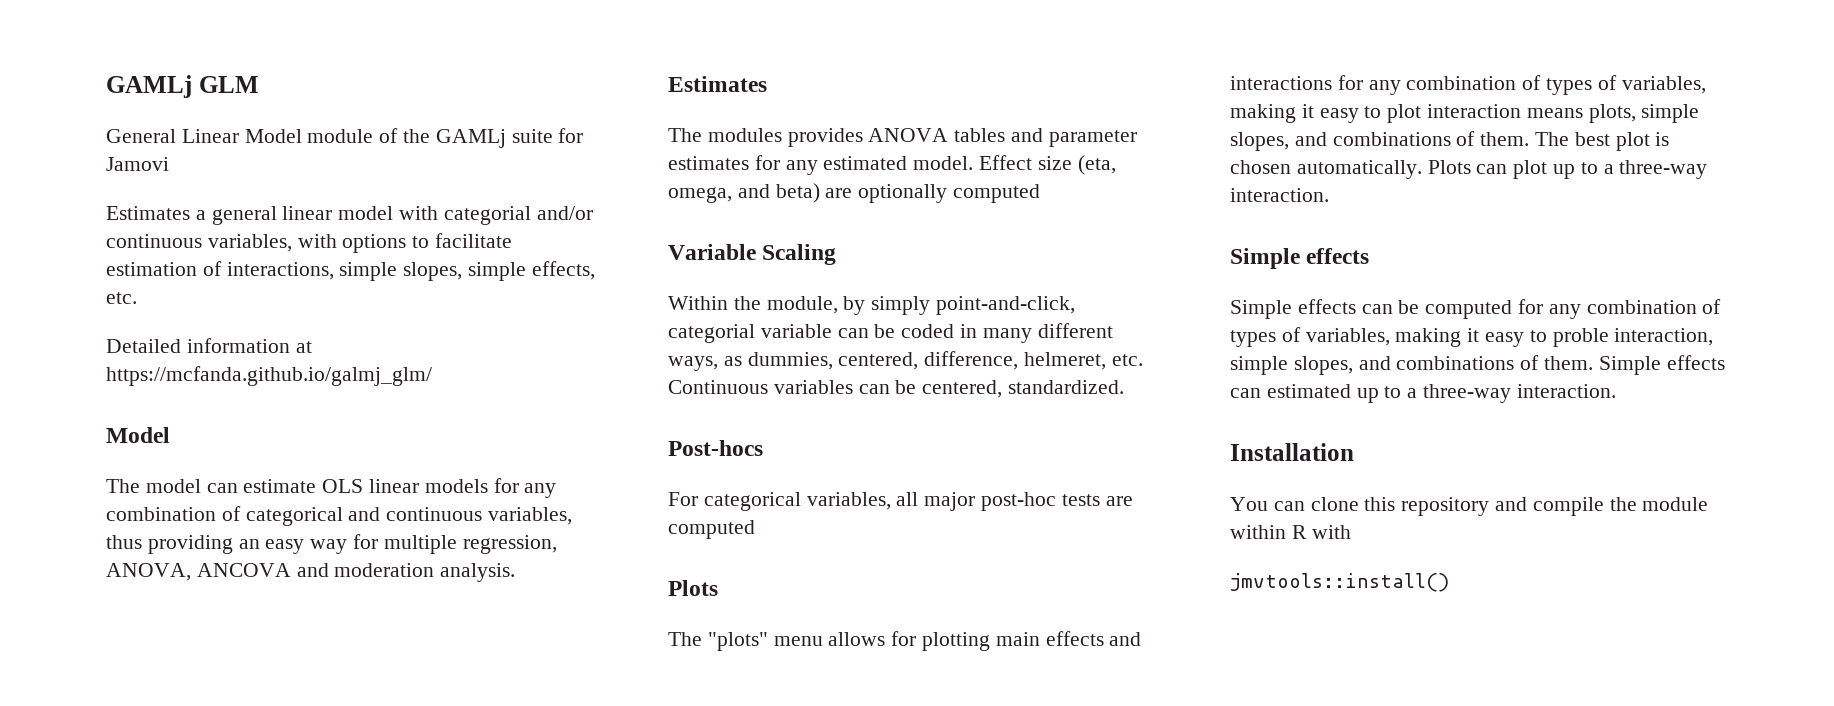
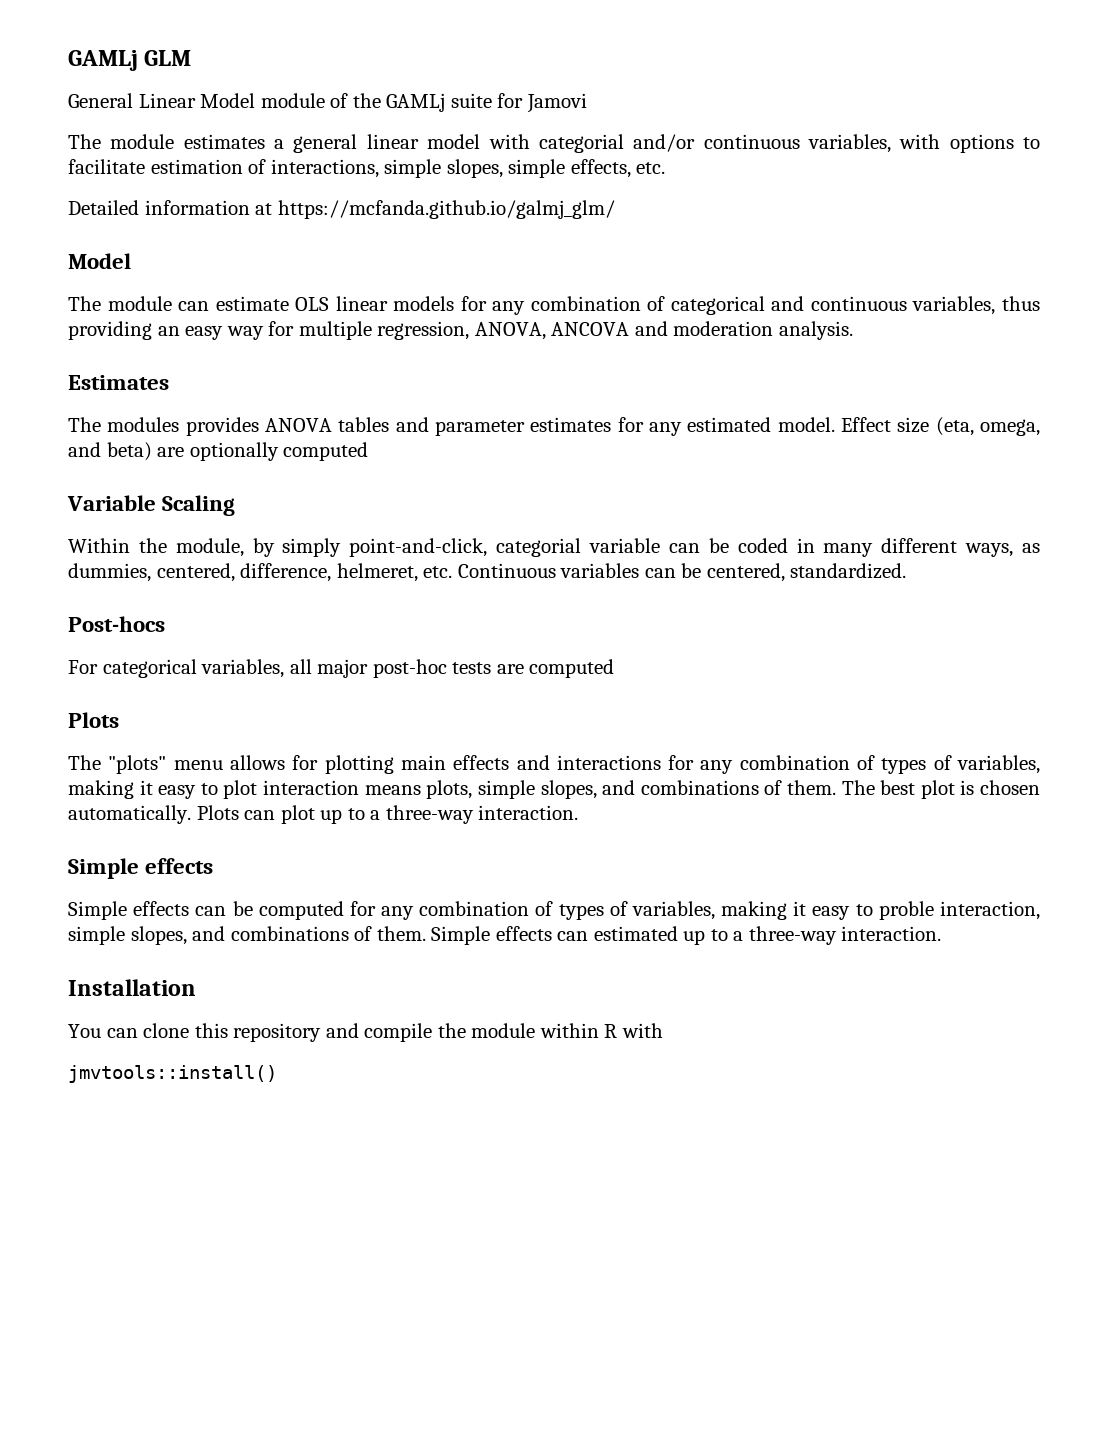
- Estimates a general linear model with categorial and/or continuous variables, with options to facilitate estimation of interactions, simple slopes, simple effects, etc.
+ The module estimates a general linear model with categorial and/or continuous variables, with options to facilitate estimation of interactions, simple slopes, simple effects, etc.
- The model can estimate OLS linear models for any combination of categorical and continuous variables, thus providing an easy way for multiple regression, ANOVA, ANCOVA and moderation analysis.
+ The module can estimate OLS linear models for any combination of categorical and continuous variables, thus providing an easy way for multiple regression, ANOVA, ANCOVA and moderation analysis.

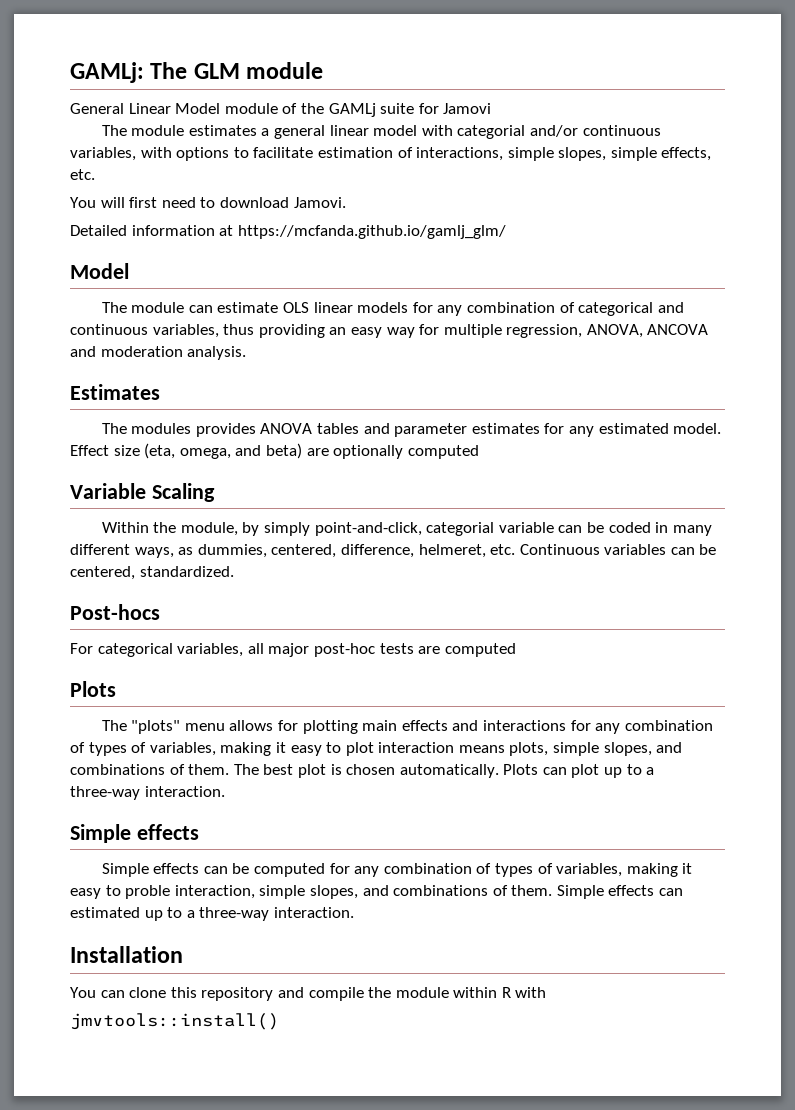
- GAMLj GLM
+ GAMLj: The GLM module
+ You will first need to download Jamovi.
- Detailed information at https://mcfanda.github.io/galmj_glm/
+ Detailed information at https://mcfanda.github.io/gamlj_glm/

